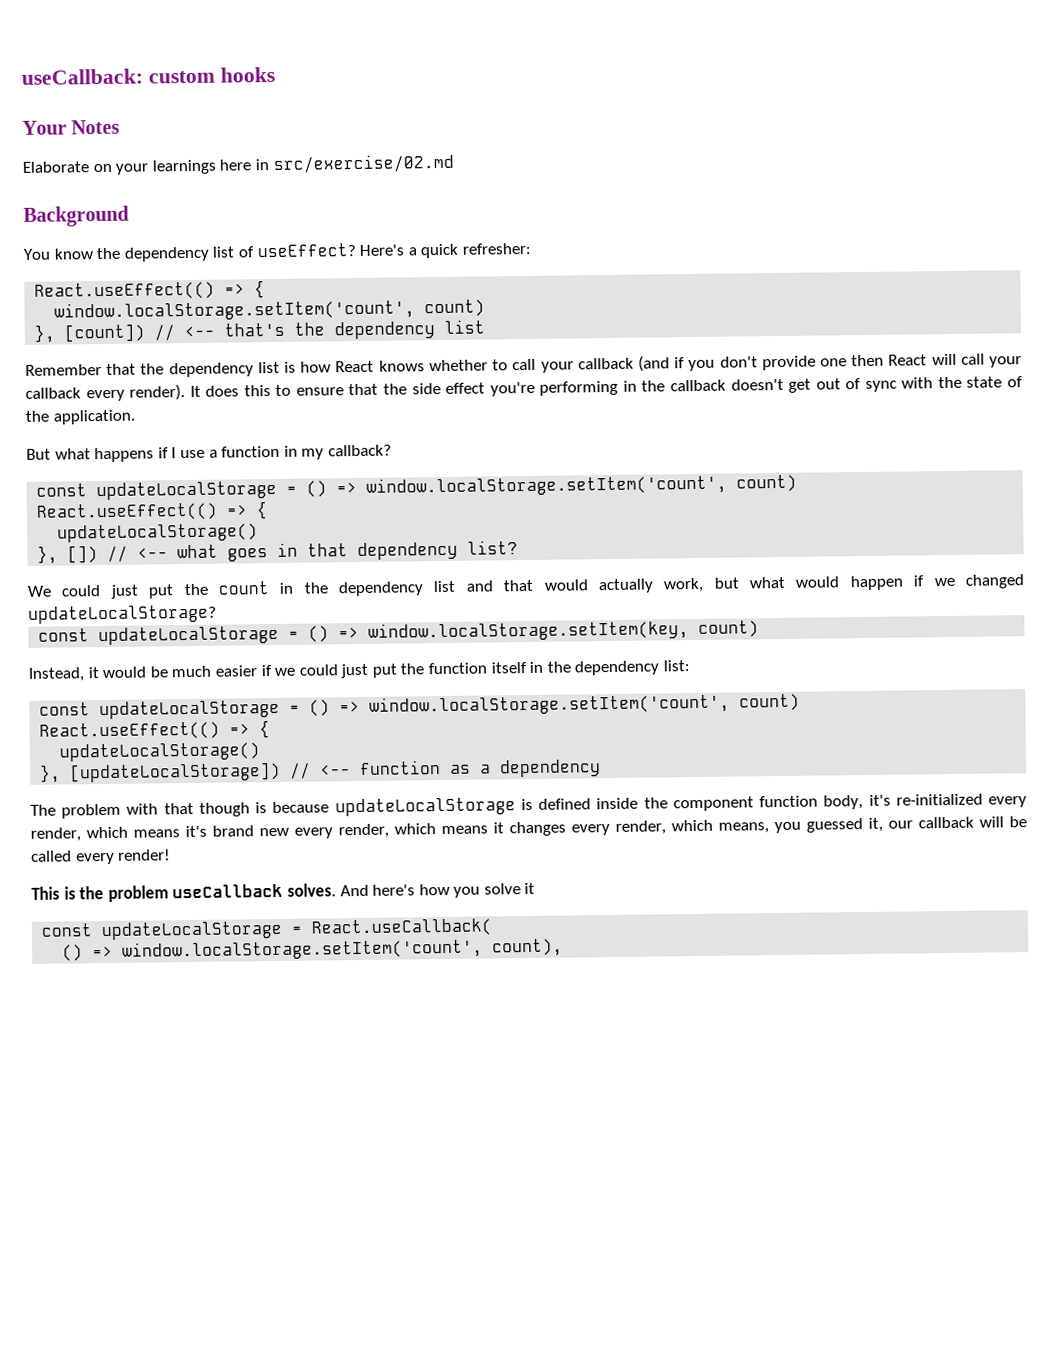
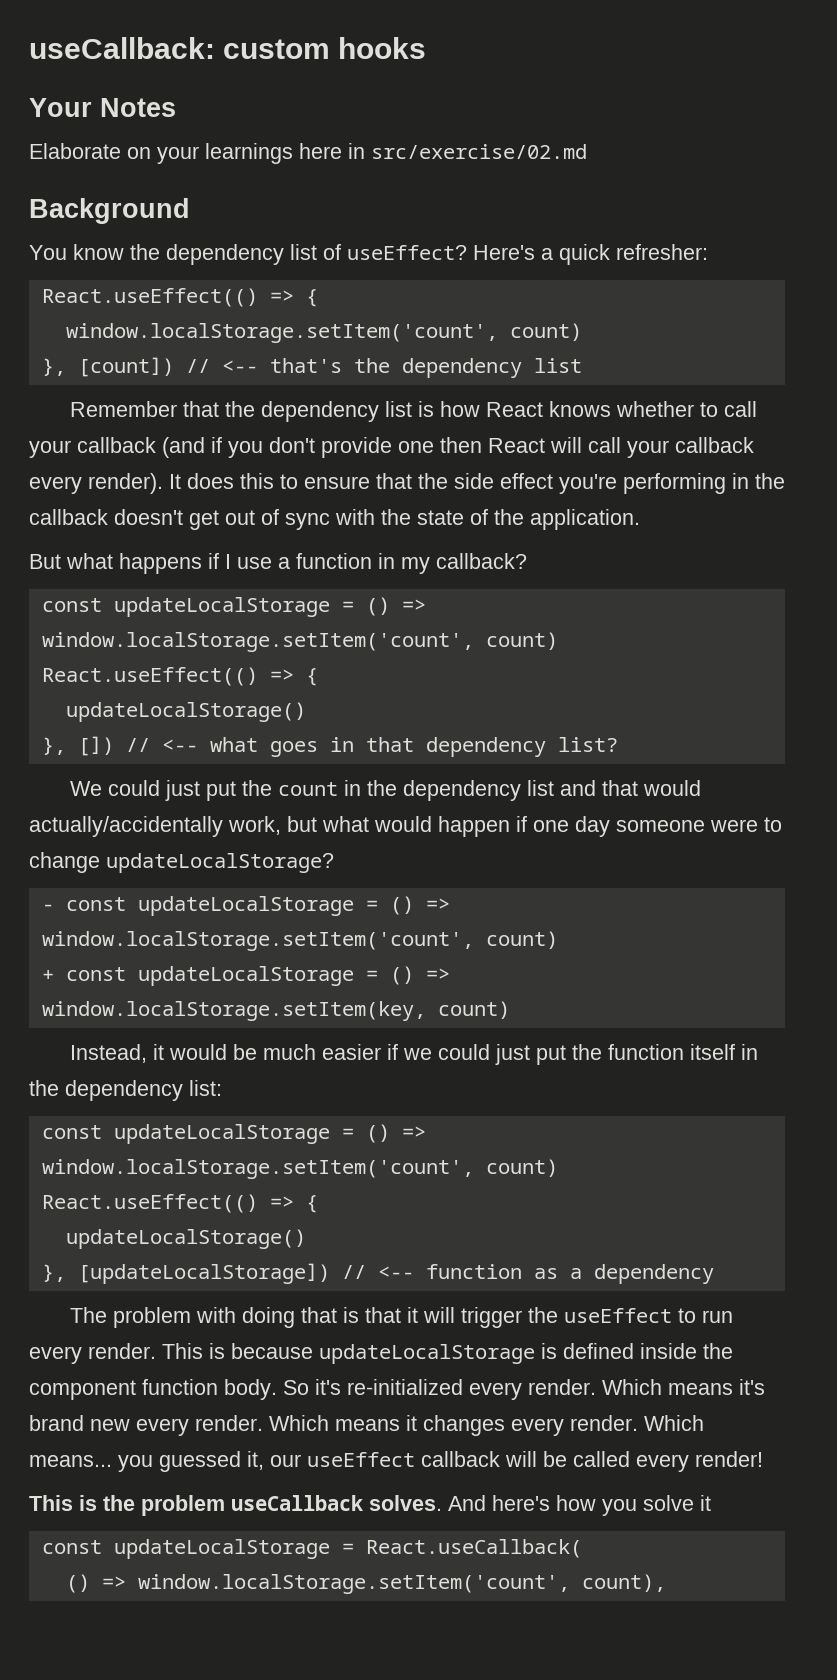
- We could just put the count in the dependency list and that would actually work, but what would happen if we changed updateLocalStorage?
- const updateLocalStorage = () => window.localStorage.setItem(key, count)
+ We could just put the count in the dependency list and that would actually/accidentally work, but what would happen if one day someone were to change updateLocalStorage?
+ - const updateLocalStorage = () => window.localStorage.setItem('count', count)
+ + const updateLocalStorage = () => window.localStorage.setItem(key, count)
- The problem with that though is because updateLocalStorage is defined inside the component function body, it's re-initialized every render, which means it's brand new every render, which means it changes every render, which means, you guessed it, our callback will be called every render!
+ The problem with doing that is that it will trigger the useEffect to run every render. This is because updateLocalStorage is defined inside the component function body. So it's re-initialized every render. Which means it's brand new every render. Which means it changes every render. Which means... you guessed it, our useEffect callback will be called every render!

